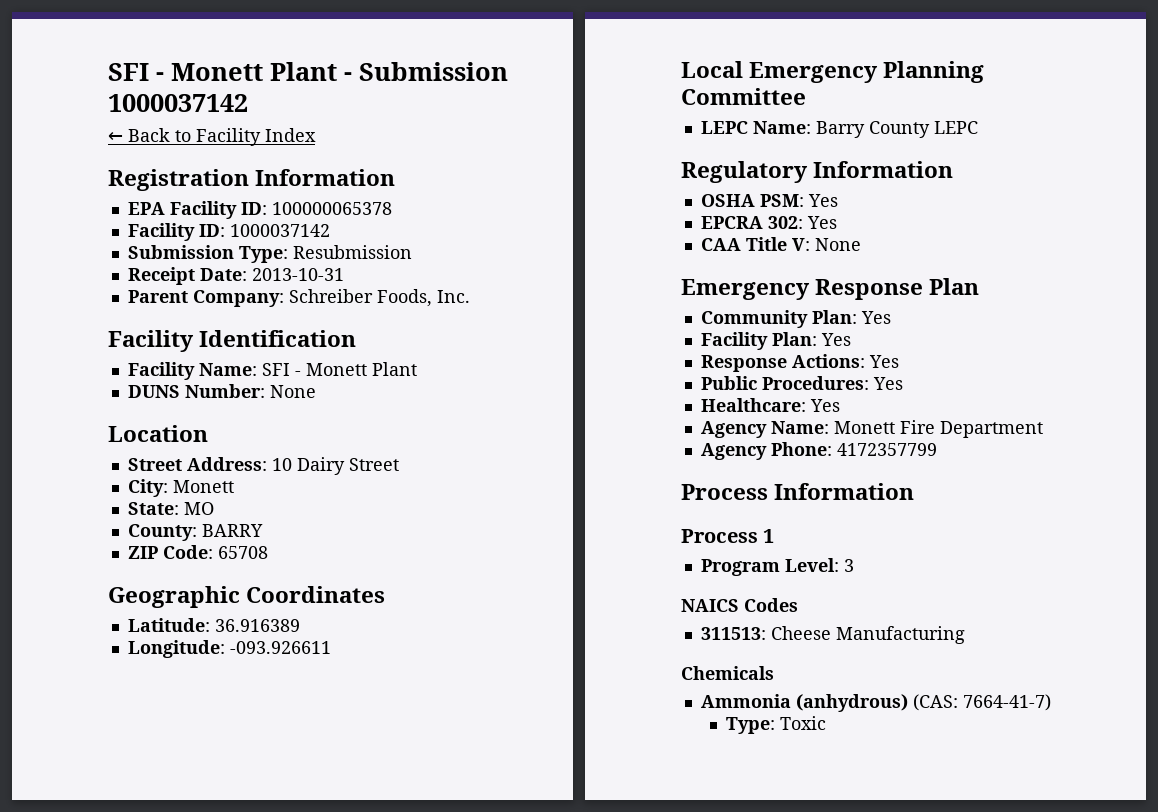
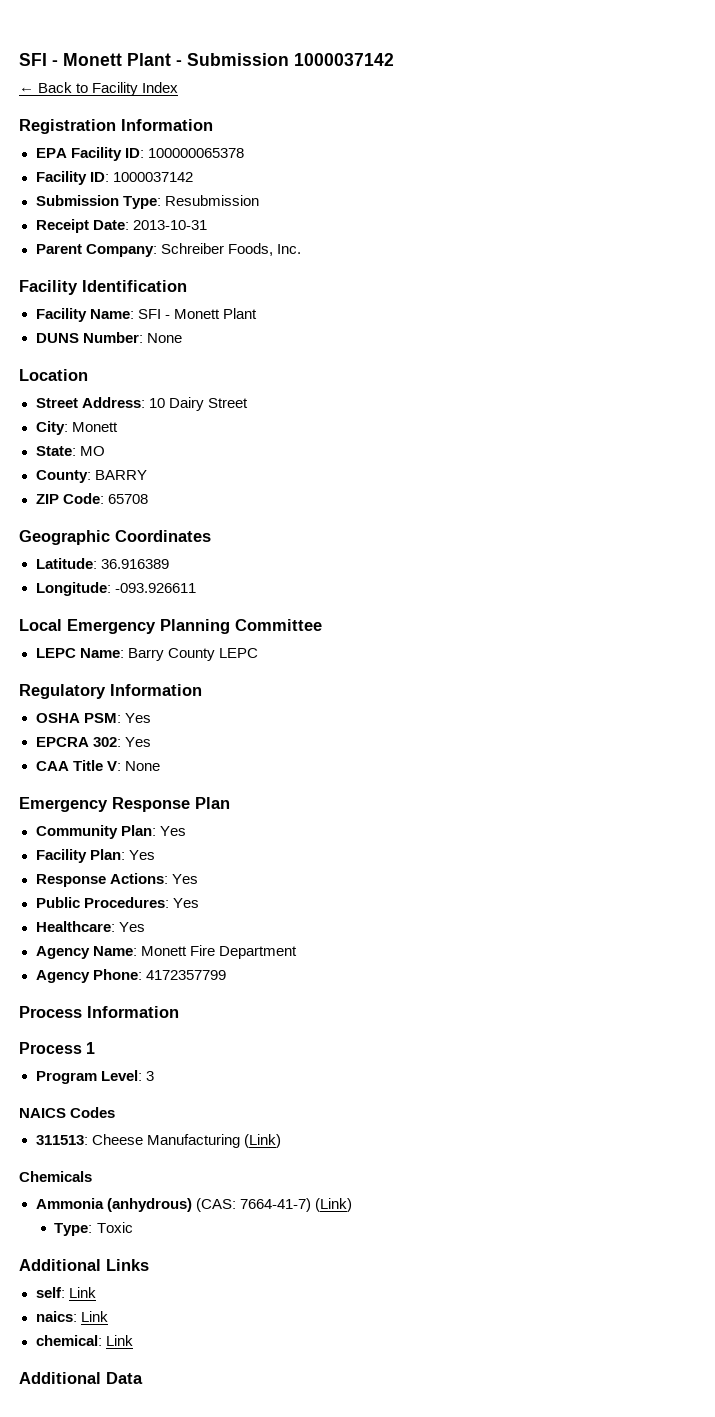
- 311513: Cheese Manufacturing
+ 311513: Cheese Manufacturing (Link)
- Ammonia (anhydrous) (CAS: 7664-41-7)
+ Ammonia (anhydrous) (CAS: 7664-41-7) (Link)
+ Additional Links
+ self: Link
+ naics: Link
+ chemical: Link
+ Additional Data

